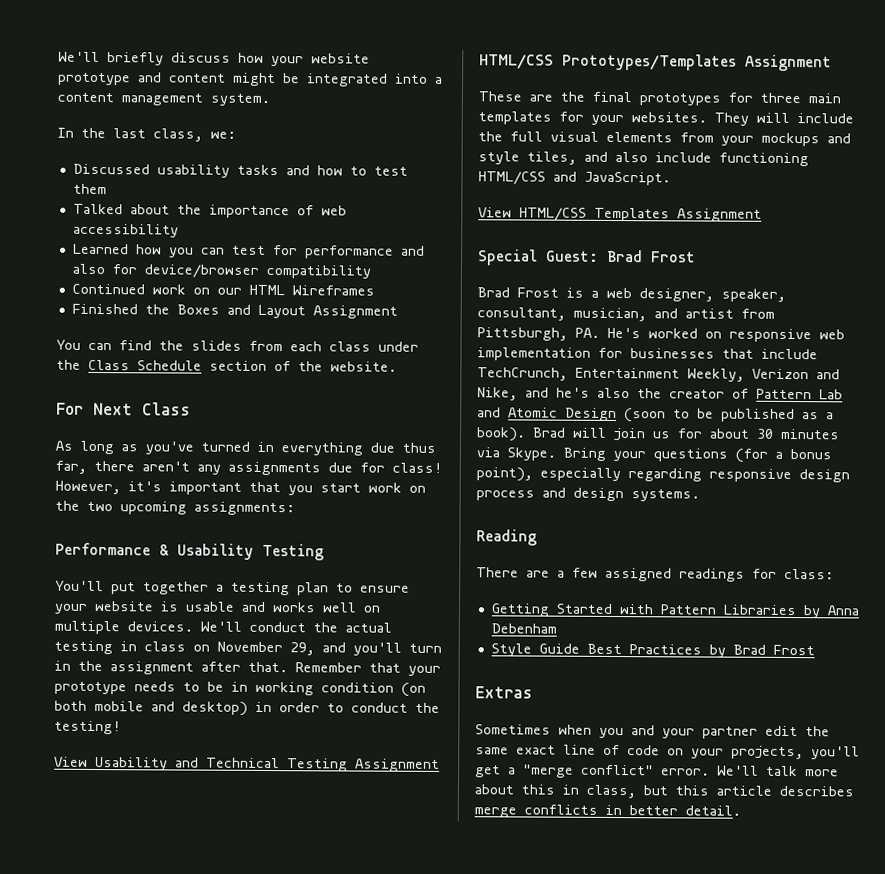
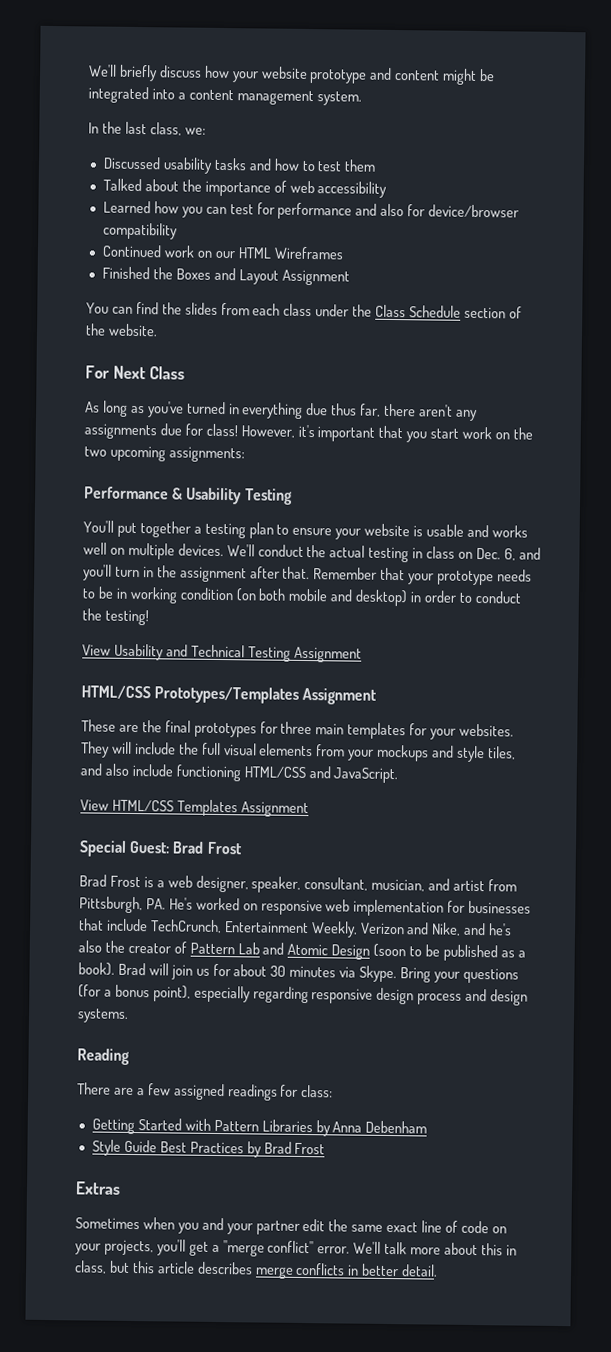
- We'll conduct the actual testing in class on November 29, and you'll turn in the assignment after that.
+ We'll conduct the actual testing in class on Dec. 6, and you'll turn in the assignment after that.

